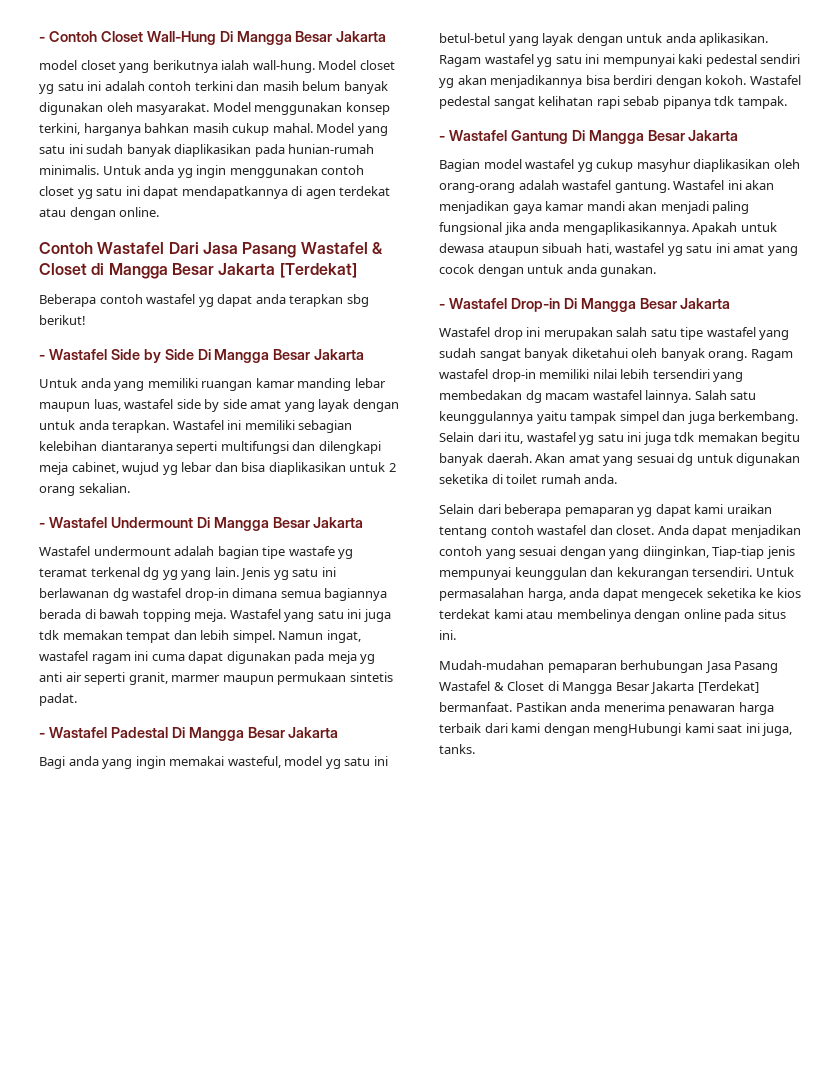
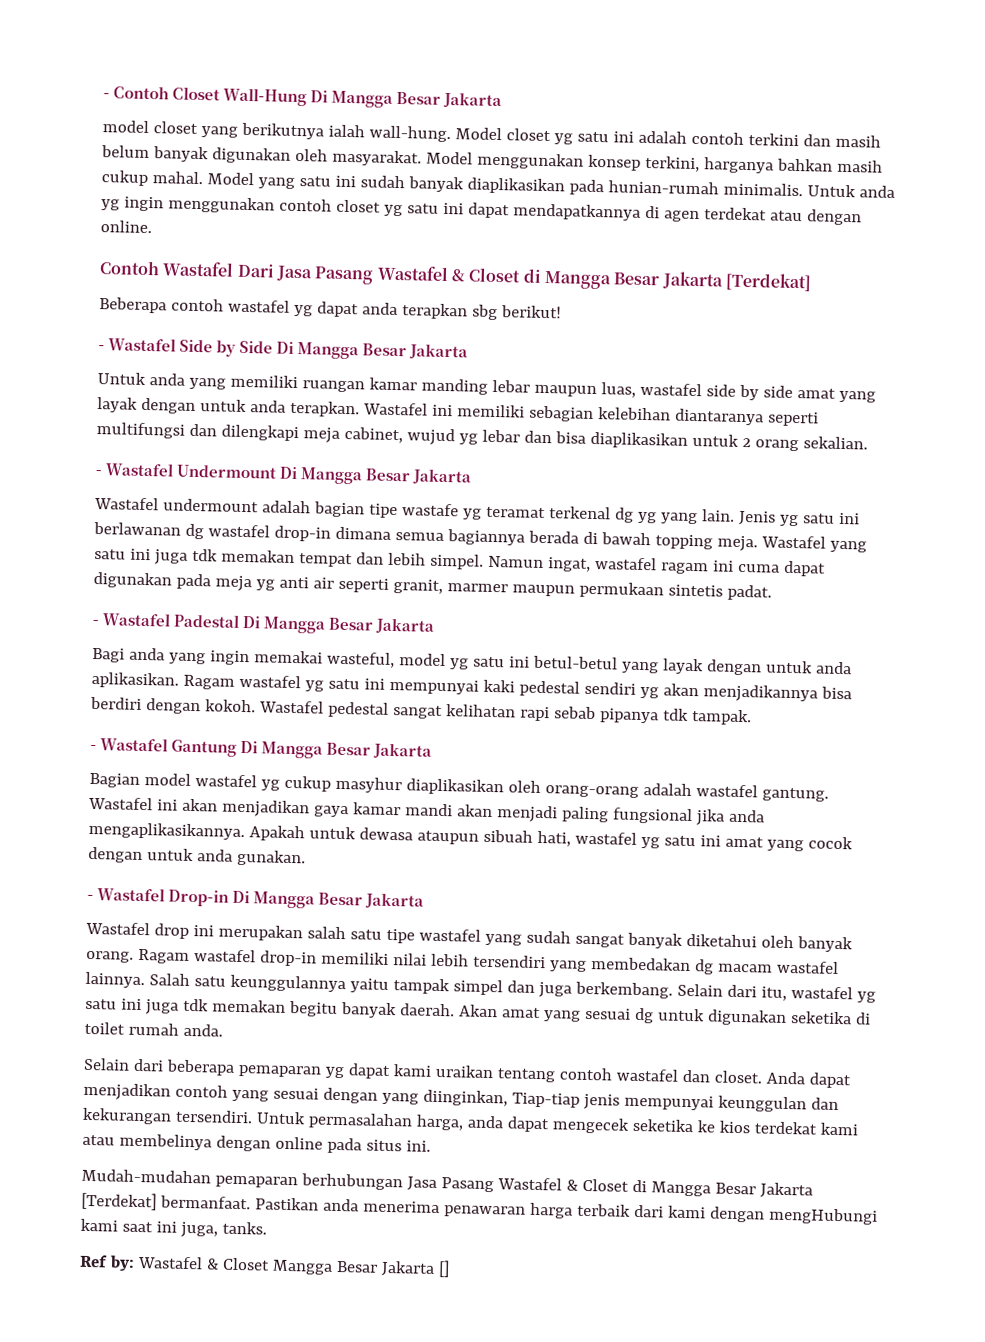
+ Ref by: Wastafel & Closet Mangga Besar Jakarta []

